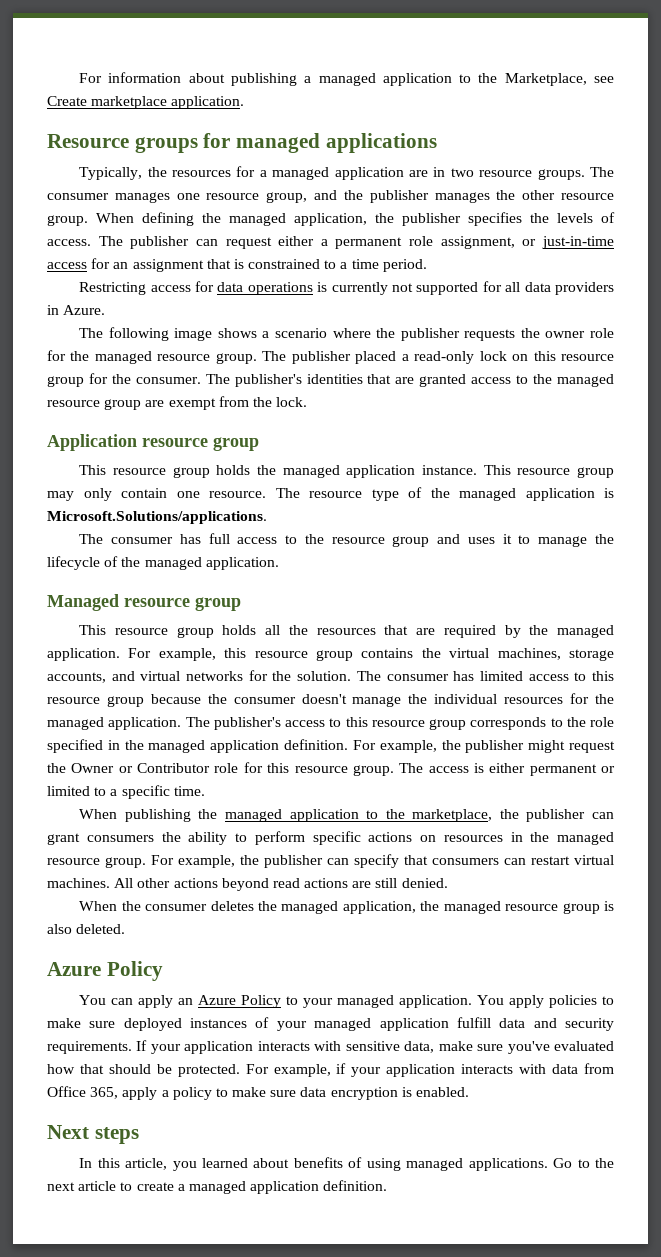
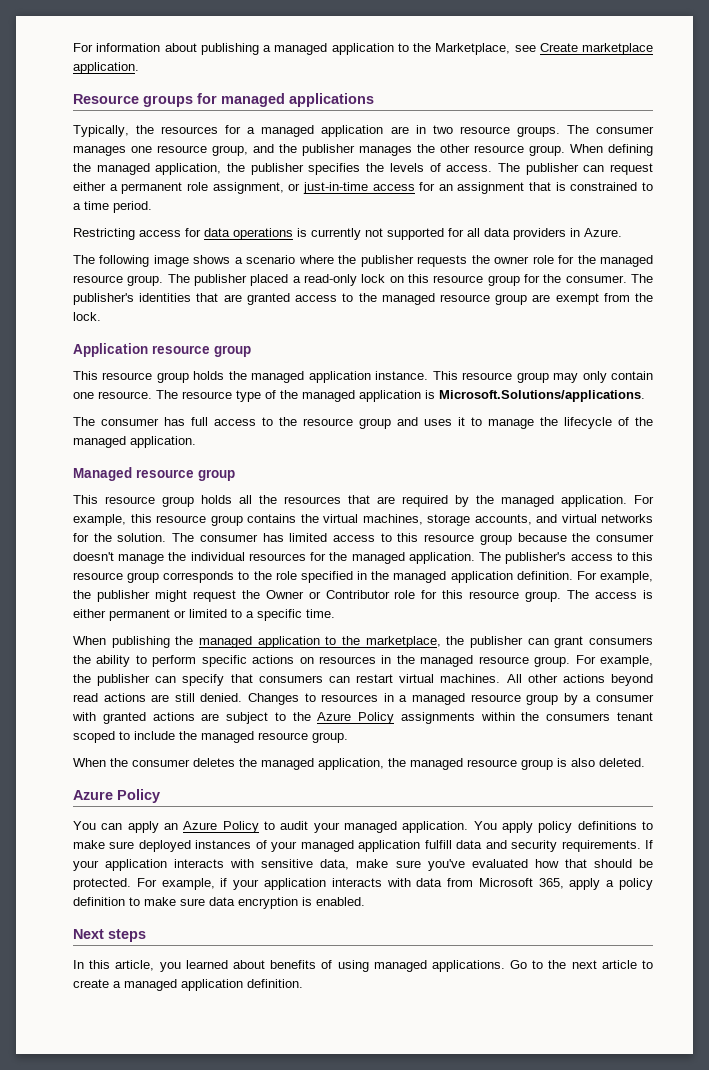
+ Changes to resources in a managed resource group by a consumer with granted actions are subject to the Azure Policy assignments within the consumers tenant scoped to include the managed resource group.
- You can apply an Azure Policy to your managed application.
+ You can apply an Azure Policy to audit your managed application.
- You apply policies to make sure deployed instances of your managed application fulfill data and security requirements.
+ You apply policy definitions to make sure deployed instances of your managed application fulfill data and security requirements.
- For example, if your application interacts with data from Office 365, apply a policy to make sure data encryption is enabled.
+ For example, if your application interacts with data from Microsoft 365, apply a policy definition to make sure data encryption is enabled.

